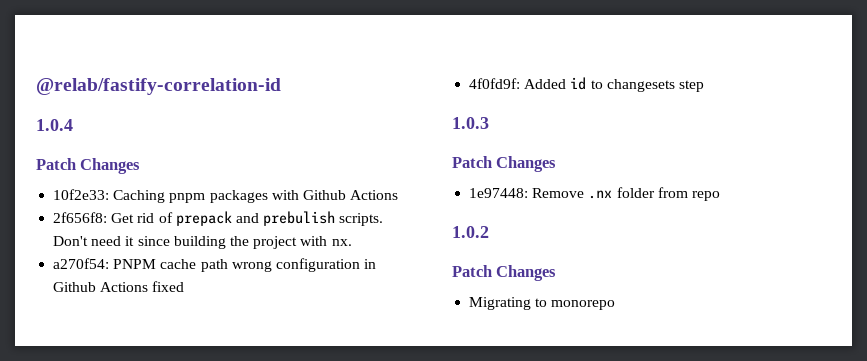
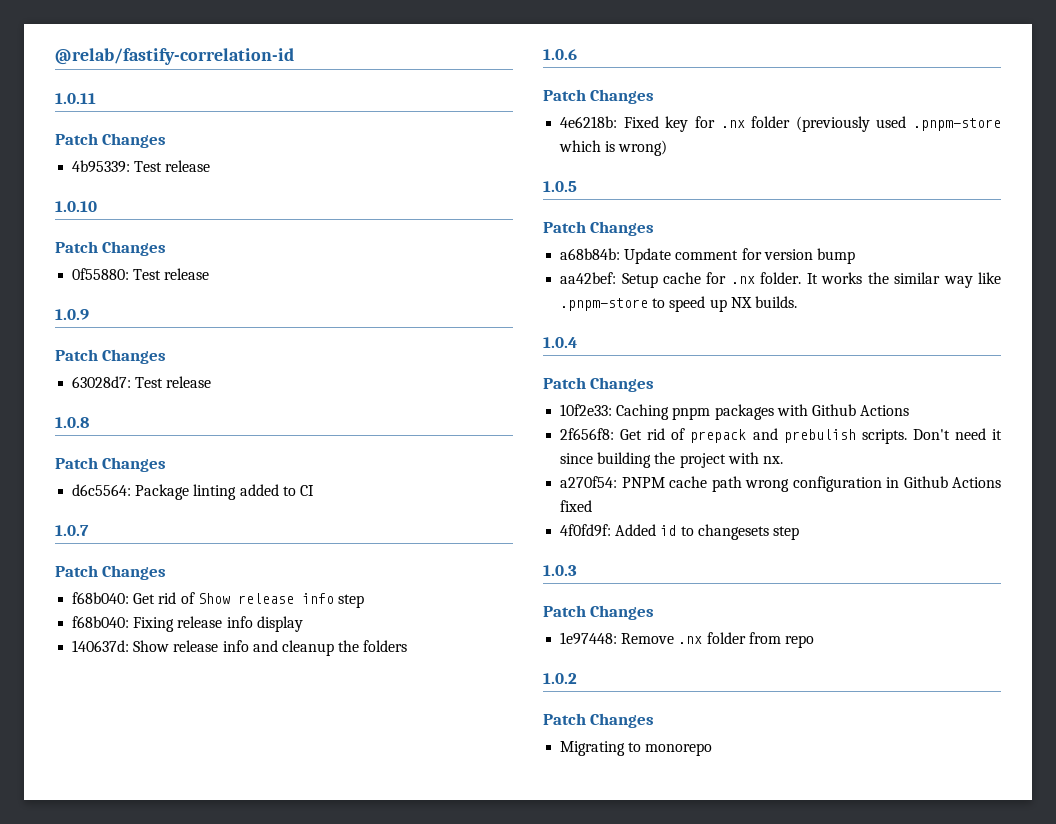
+ 1.0.11
+ Patch Changes
+ 4b95339: Test release
+ 1.0.10
+ Patch Changes
+ 0f55880: Test release
+ 1.0.9
+ Patch Changes
+ 63028d7: Test release
+ 1.0.8
+ Patch Changes
+ d6c5564: Package linting added to CI
+ 1.0.7
+ Patch Changes
+ f68b040: Get rid of Show release info step
+ f68b040: Fixing release info display
+ 140637d: Show release info and cleanup the folders
+ 1.0.6
+ Patch Changes
+ 4e6218b: Fixed key for .nx folder (previously used .pnpm-store which is wrong)
+ 1.0.5
+ Patch Changes
+ a68b84b: Update comment for version bump
+ aa42bef: Setup cache for .nx folder. It works the similar way like .pnpm-store to speed up NX builds.

